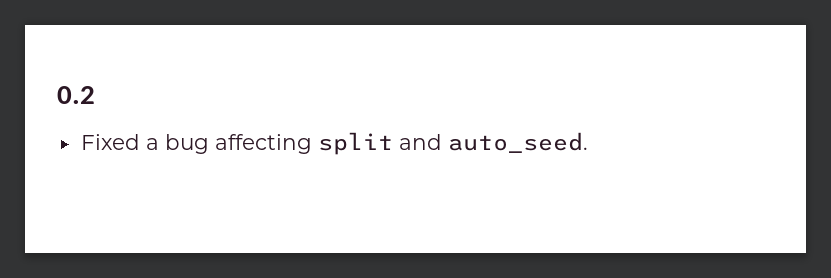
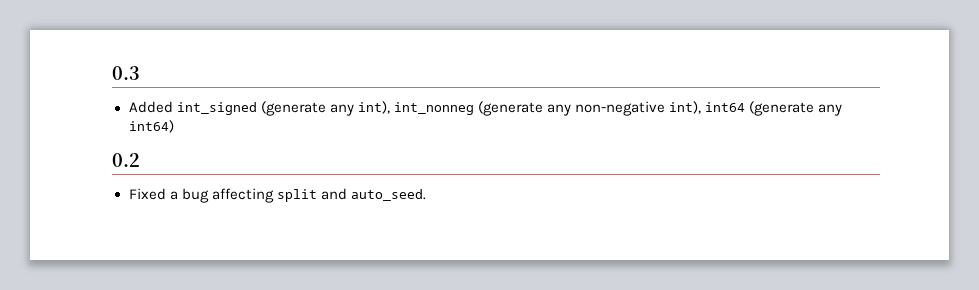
+ 0.3
+ Added int_signed (generate any int), int_nonneg (generate any non-negative int), int64 (generate any int64)

